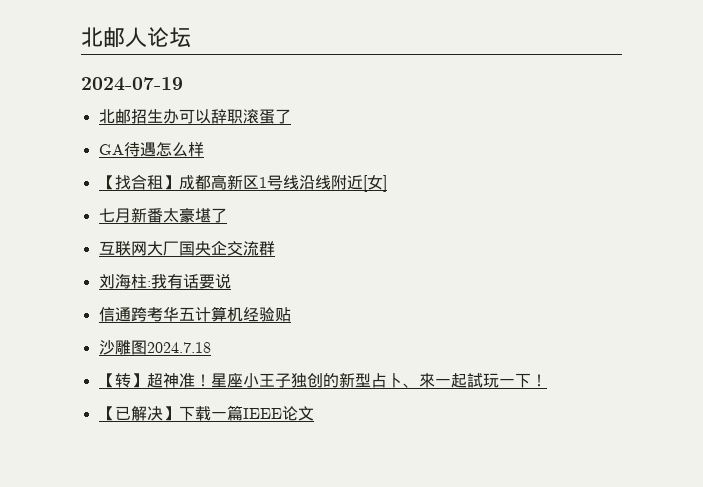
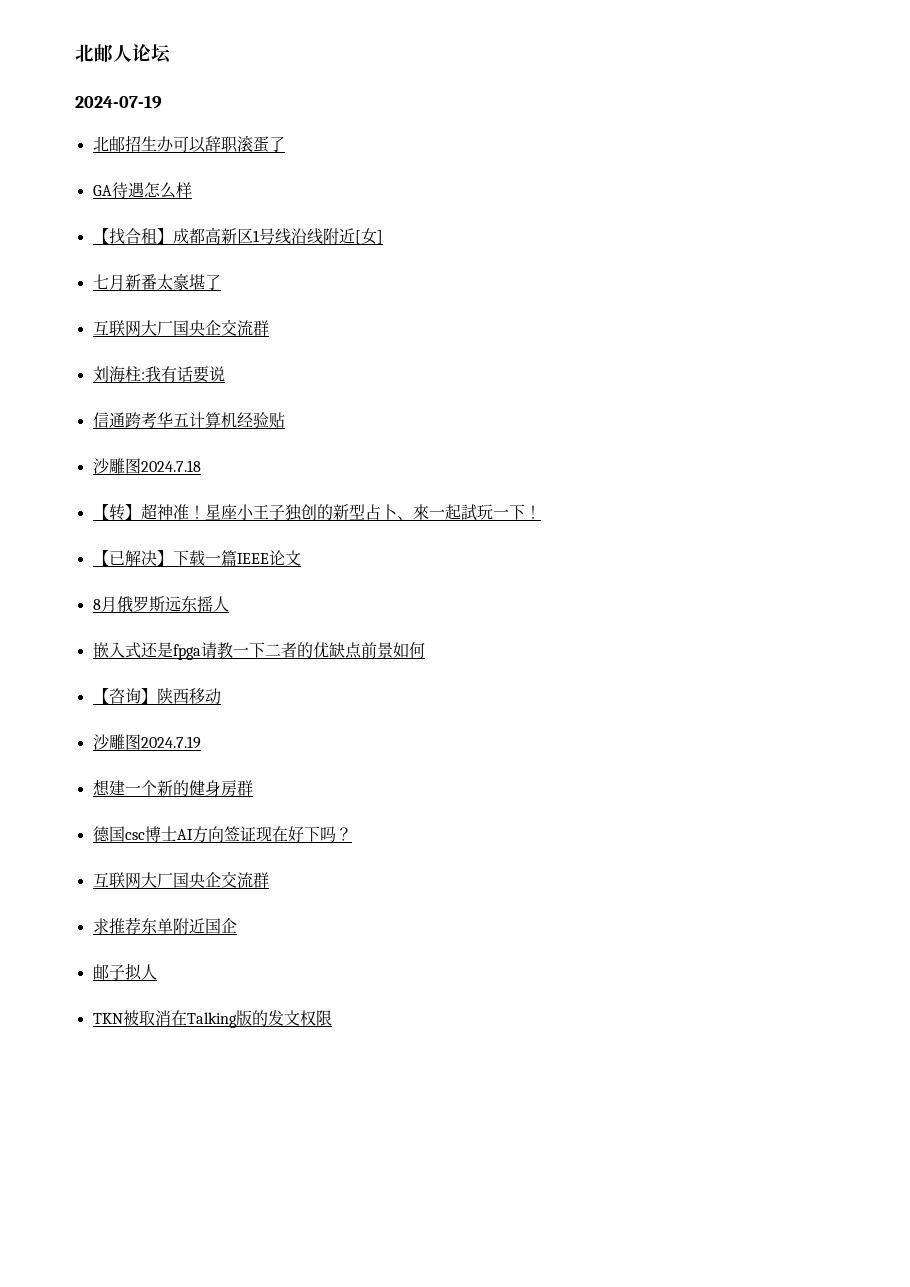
+ 8月俄罗斯远东摇人
+ 嵌入式还是fpga请教一下二者的优缺点前景如何
+ 【咨询】陕西移动
+ 沙雕图2024.7.19
+ 想建一个新的健身房群
+ 德国csc博士AI方向签证现在好下吗？
+ 互联网大厂国央企交流群
+ 求推荐东单附近国企
+ 邮子拟人
+ TKN被取消在Talking版的发文权限

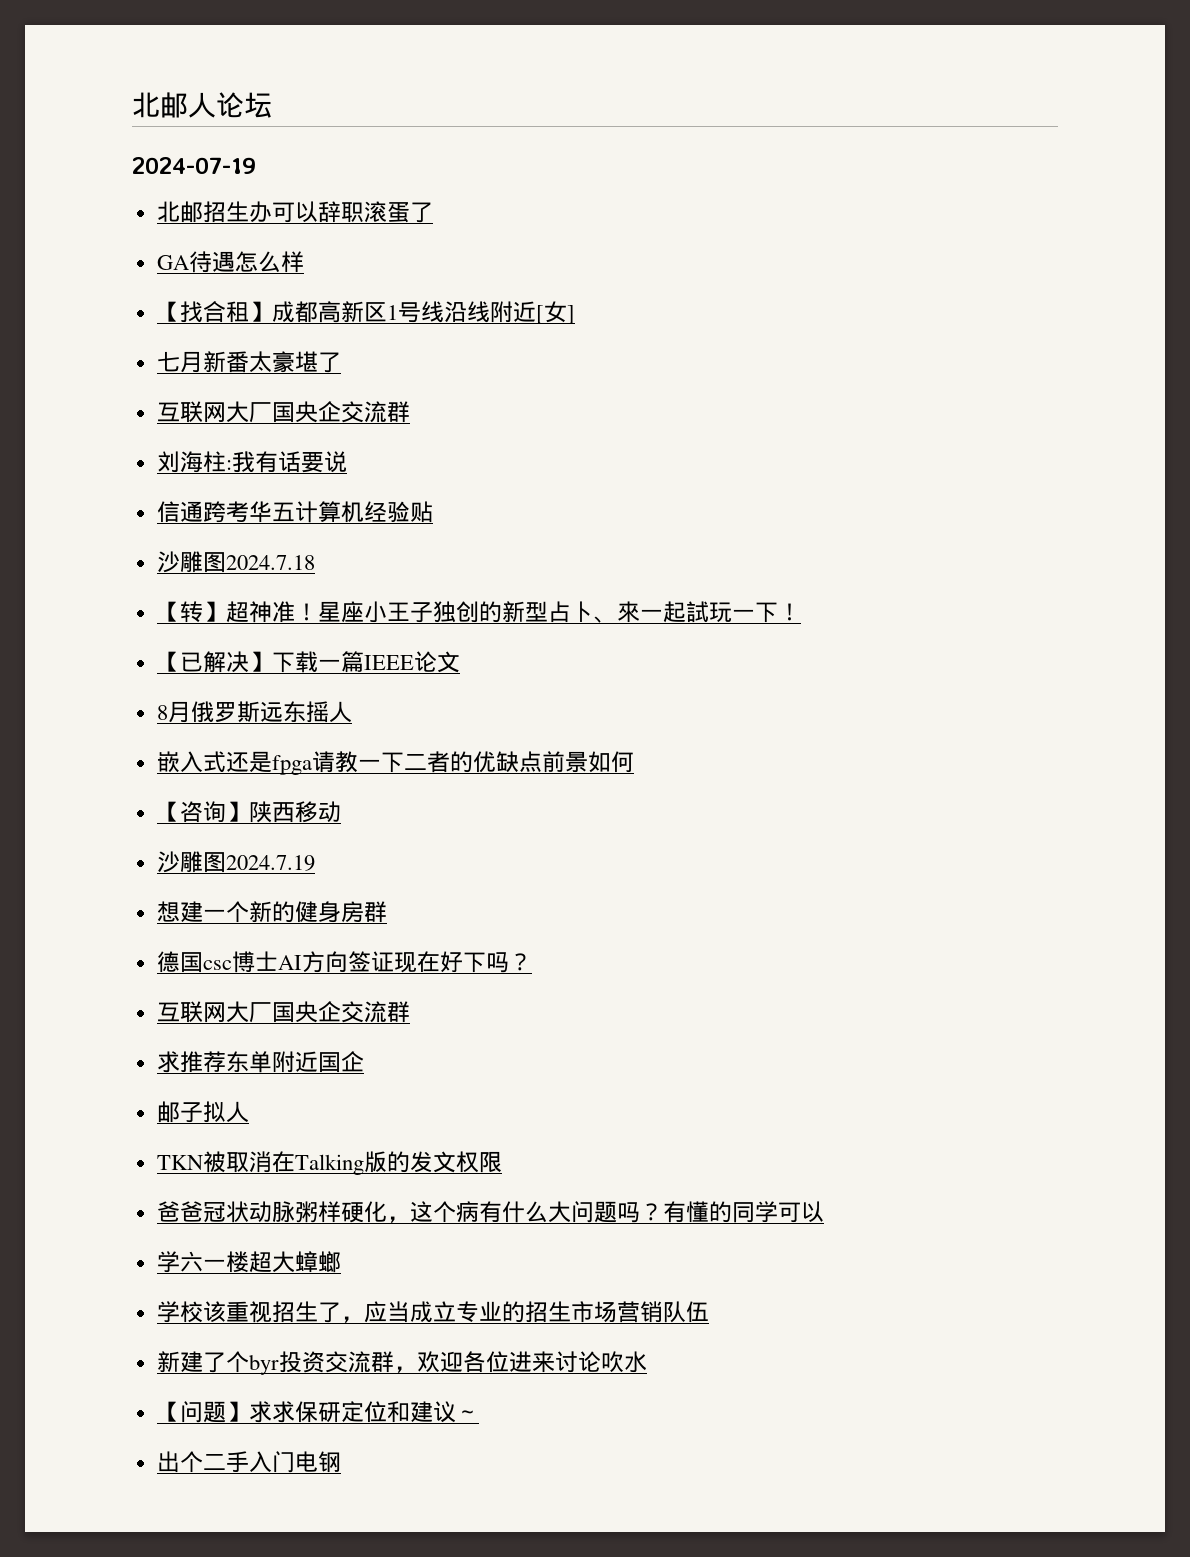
+ 爸爸冠状动脉粥样硬化，这个病有什么大问题吗？有懂的同学可以
+ 学六一楼超大蟑螂
+ 学校该重视招生了，应当成立专业的招生市场营销队伍
+ 新建了个byr投资交流群，欢迎各位进来讨论吹水
+ 【问题】求求保研定位和建议～
+ 出个二手入门电钢

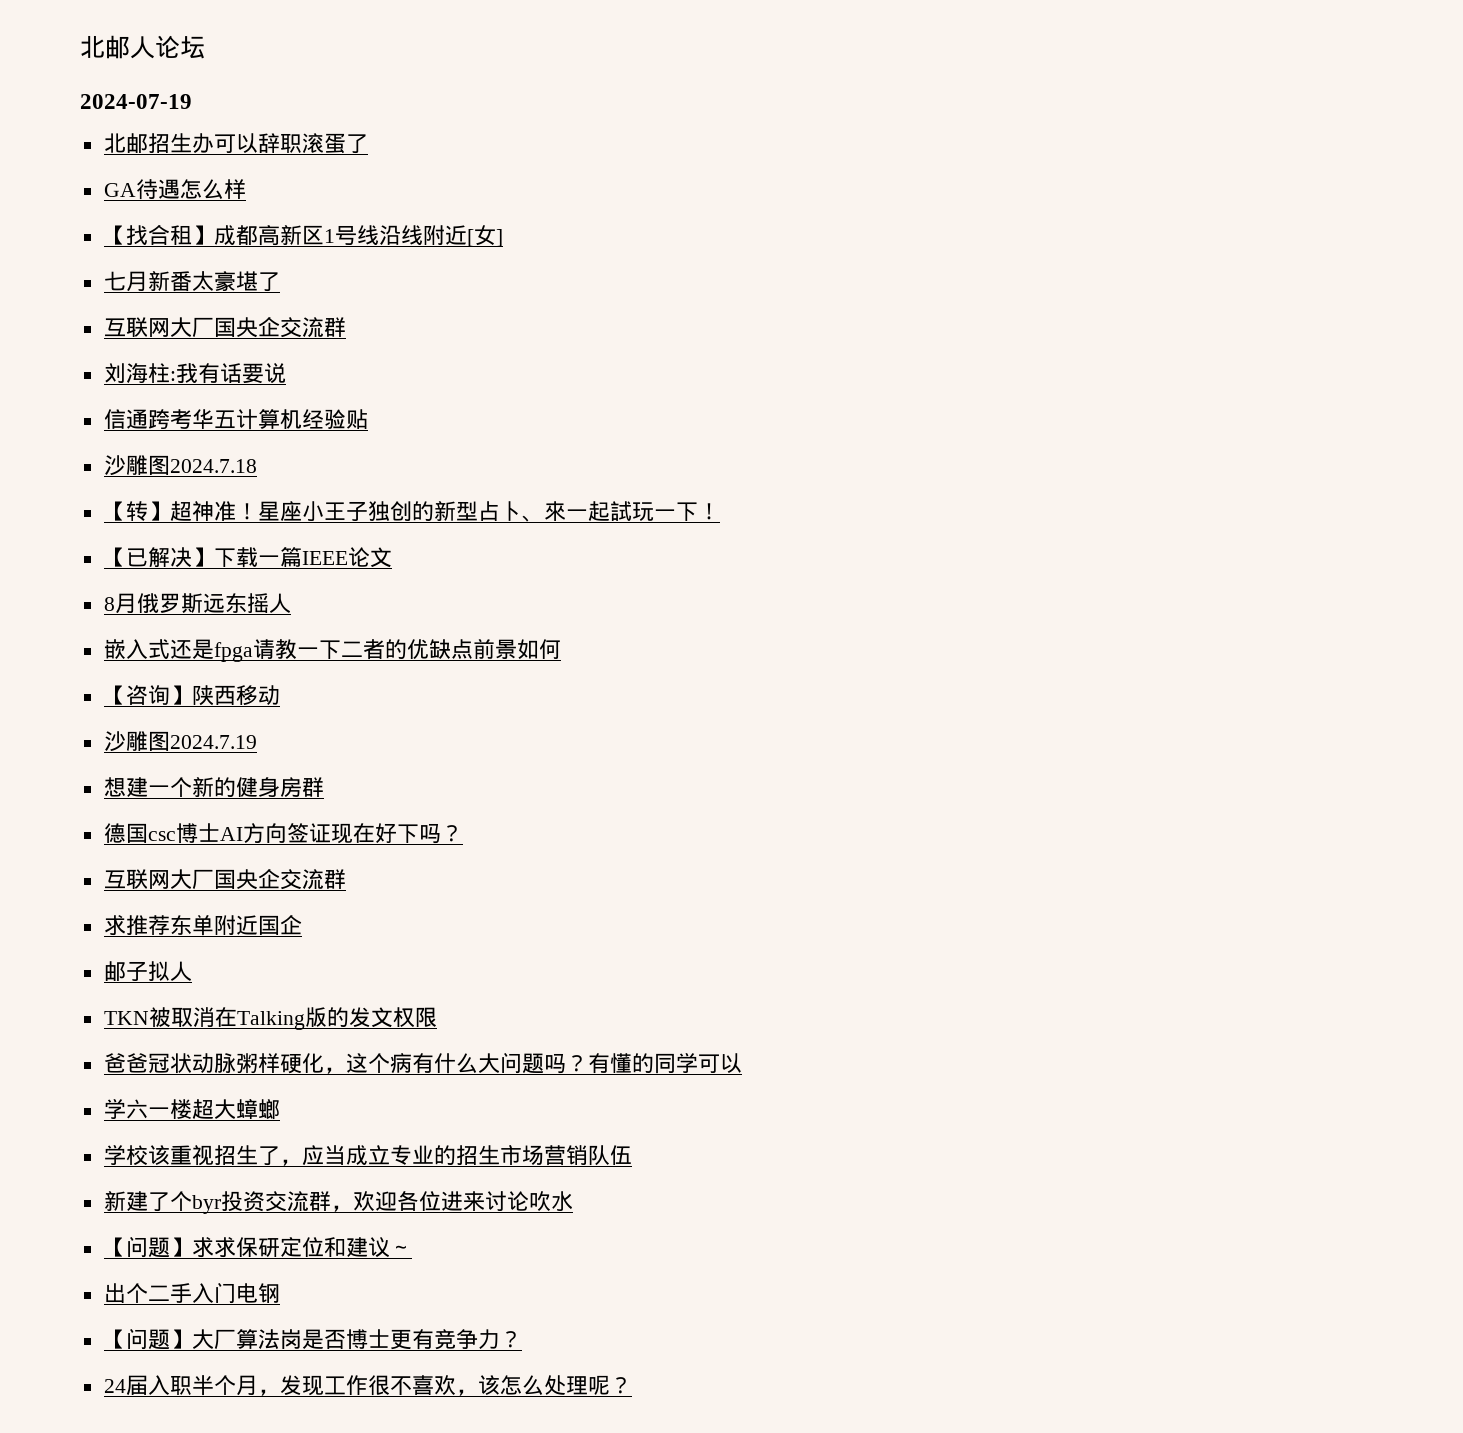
+ 【问题】大厂算法岗是否博士更有竞争力？
+ 24届入职半个月，发现工作很不喜欢，该怎么处理呢？

